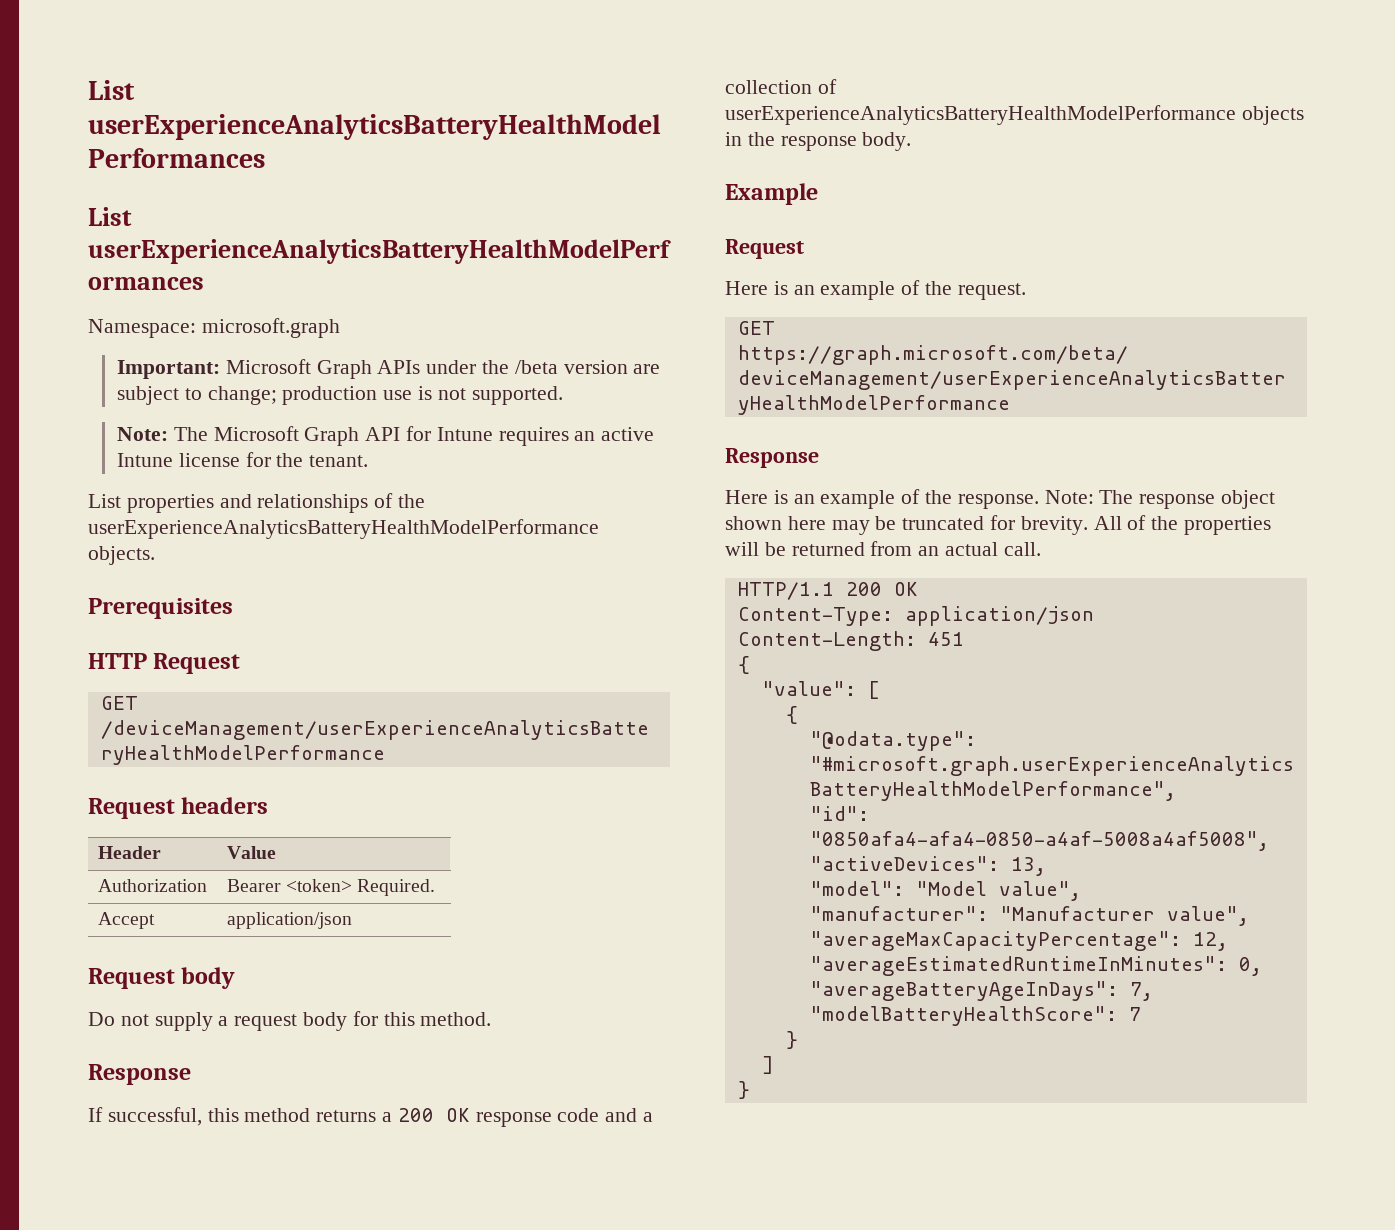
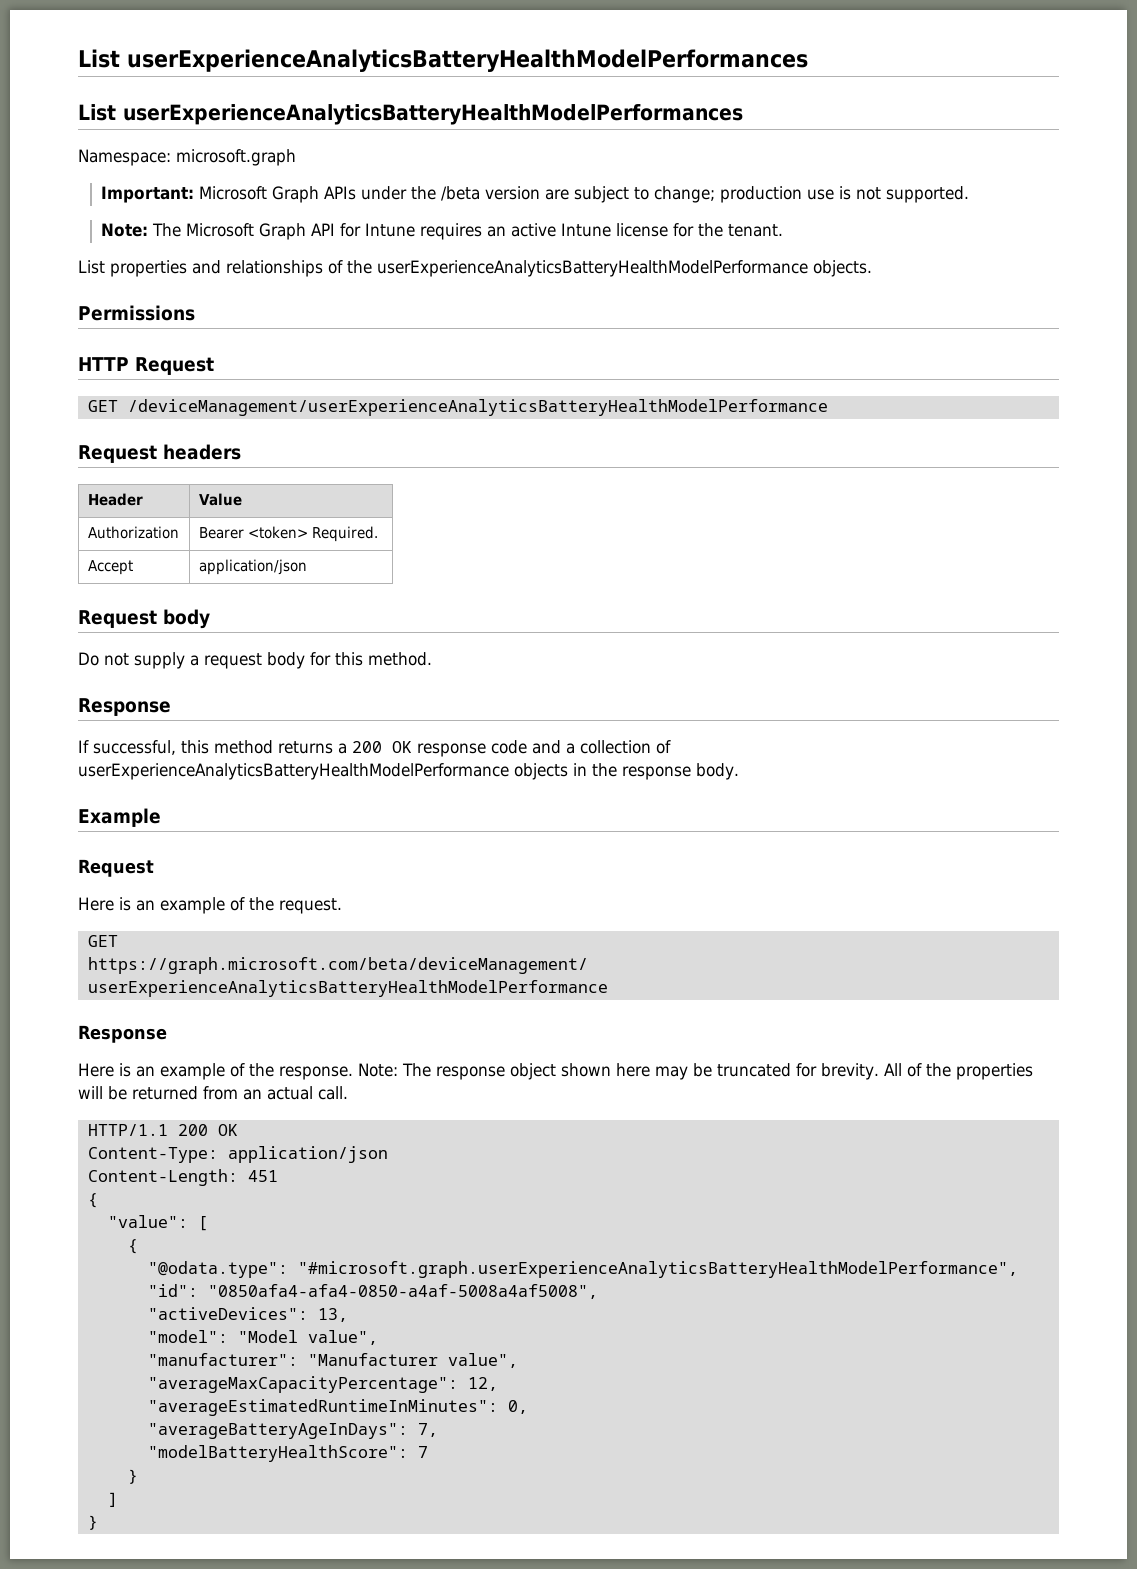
- Prerequisites
+ Permissions

